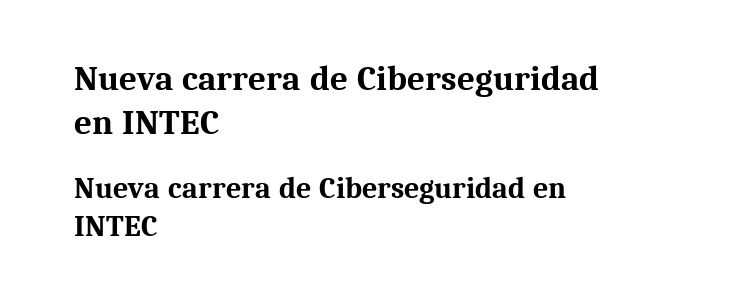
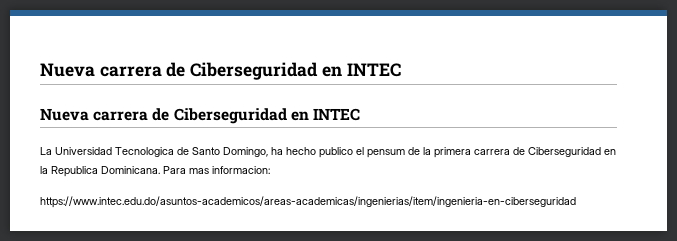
+ La Universidad Tecnologica de Santo Domingo, ha hecho publico el pensum de la primera carrera de Ciberseguridad en la Republica Dominicana. Para mas informacion:
+ https://www.intec.edu.do/asuntos-academicos/areas-academicas/ingenierias/item/ingenieria-en-ciberseguridad

